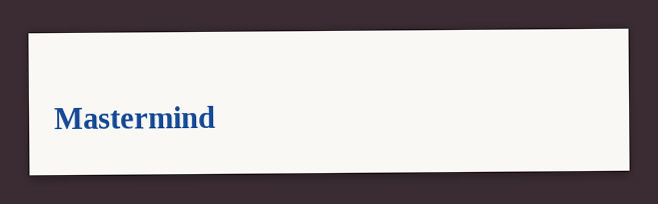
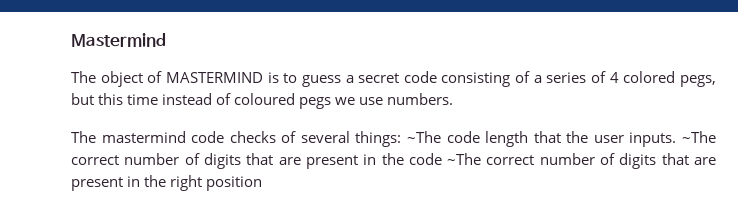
+ The object of MASTERMIND is to guess a secret code consisting of a series of 4 colored pegs, but this time instead of coloured pegs we use numbers.
+ The mastermind code checks of several things: ~The code length that the user inputs. ~The correct number of digits that are present in the code ~The correct number of digits that are present in the right position

